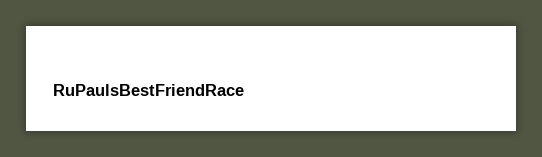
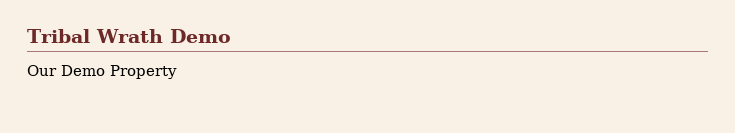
- RuPaulsBestFriendRace
+ Tribal Wrath Demo
+ Our Demo Property

